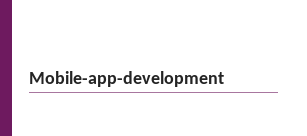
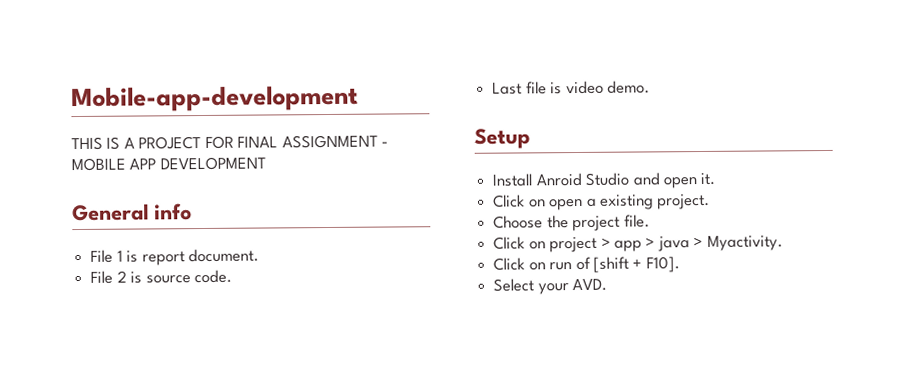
+ THIS IS A PROJECT FOR FINAL ASSIGNMENT - MOBILE APP DEVELOPMENT
+ General info
+ File 1 is report document.
+ File 2 is source code.
+ Last file is video demo.
+ Setup
+ Install Anroid Studio and open it.
+ Click on open a existing project.
+ Choose the project file.
+ Click on project > app > java > Myactivity.
+ Click on run of [shift + F10].
+ Select your AVD.

